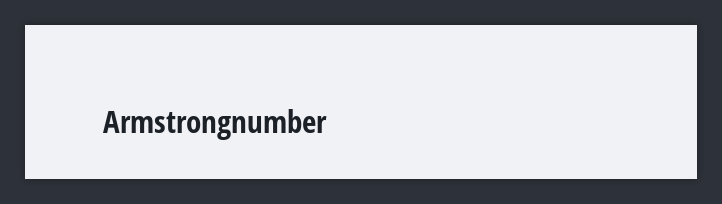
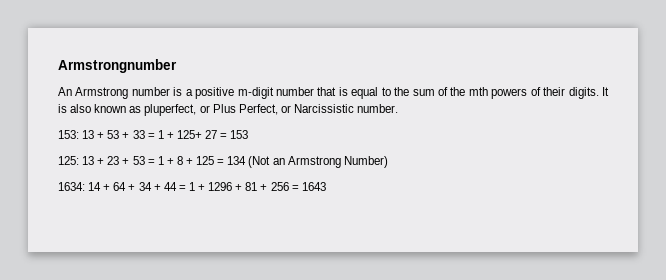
+ An Armstrong number is a positive m-digit number that is equal to the sum of the mth powers of their digits. It is also known as pluperfect, or Plus Perfect, or Narcissistic number.
+ 153: 13 + 53 + 33 = 1 + 125+ 27 = 153
+ 125: 13 + 23 + 53 = 1 + 8 + 125 = 134 (Not an Armstrong Number)
+ 1634: 14 + 64 + 34 + 44 = 1 + 1296 + 81 + 256 = 1643

